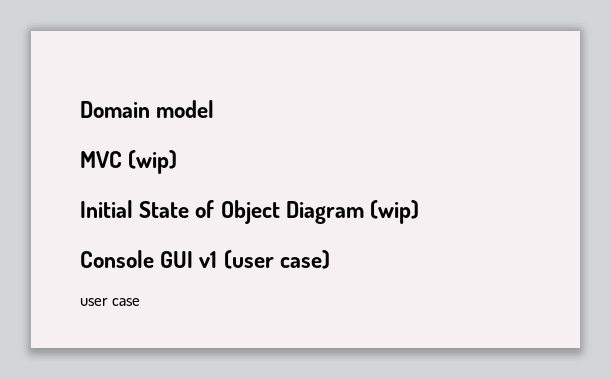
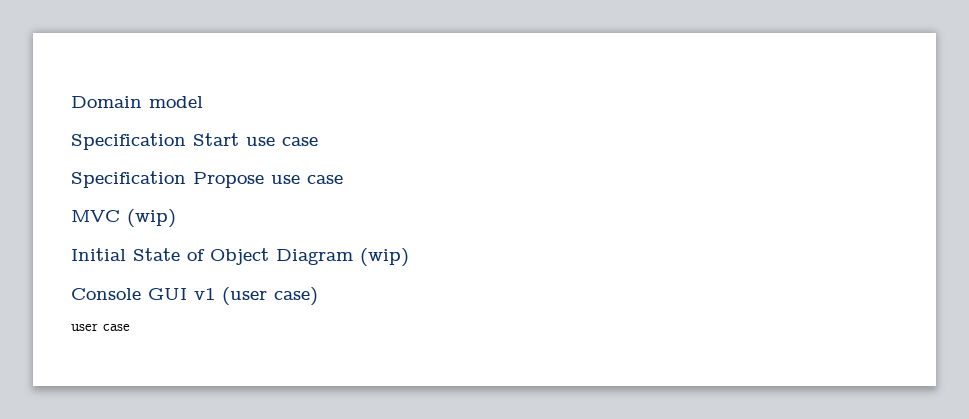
+ Specification Start use case
+ Specification Propose use case

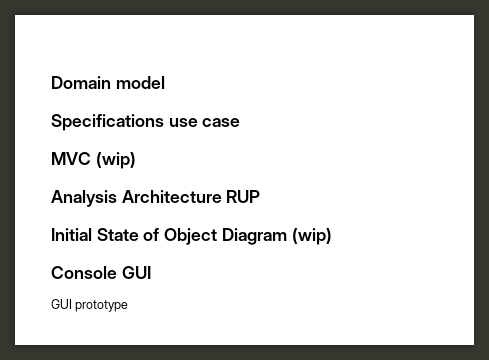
- Specification Start use case
- Specification Propose use case
+ Specifications use case
+ Analysis Architecture RUP
- Console GUI v1 (user case)
- user case
+ Console GUI
+ GUI prototype

